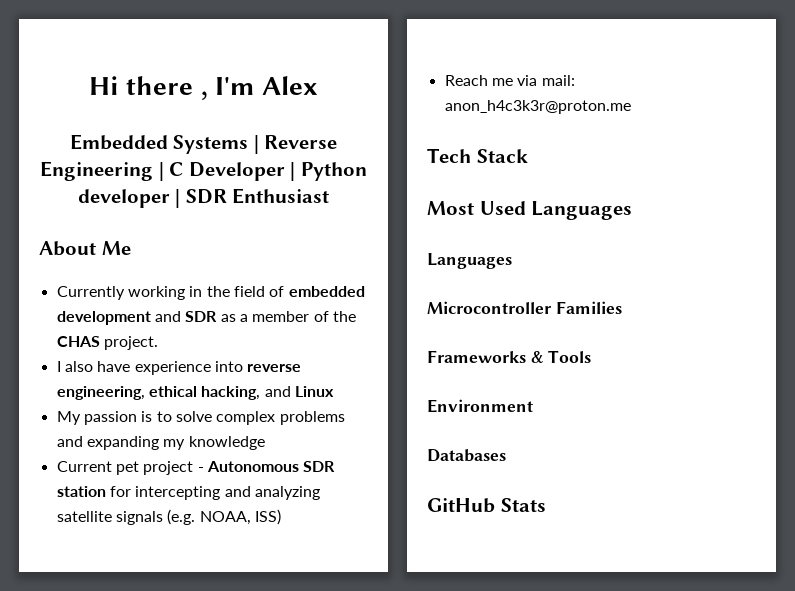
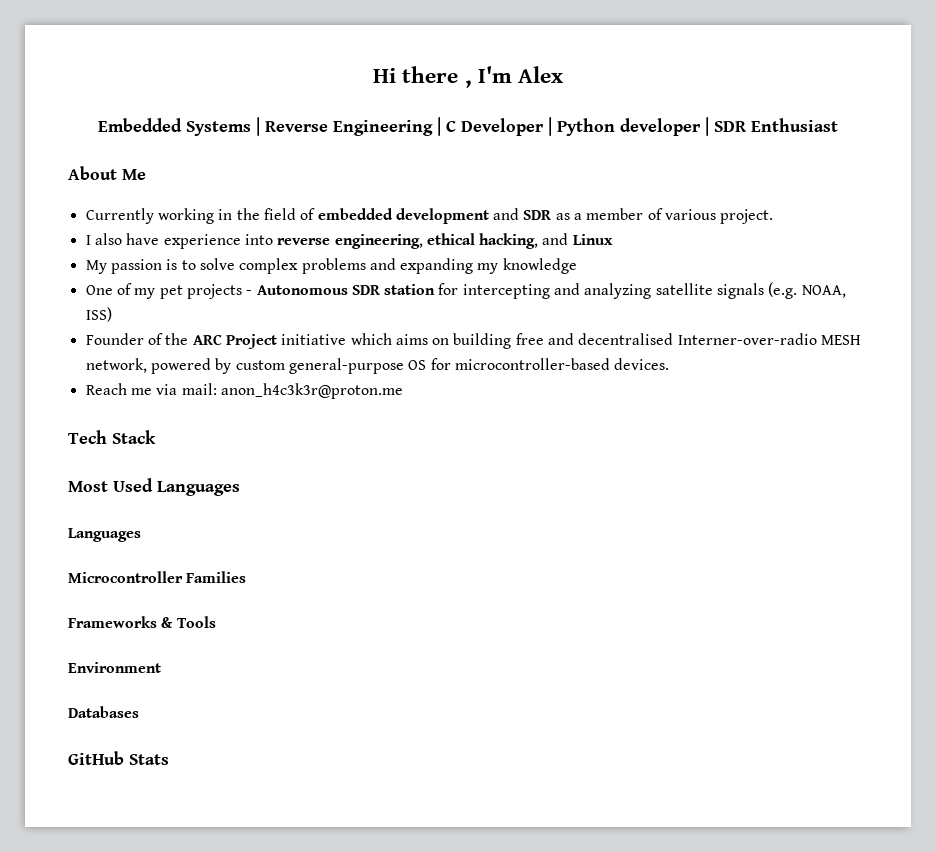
- Currently working in the field of embedded development and SDR as a member of the CHAS project.
+ Currently working in the field of embedded development and SDR as a member of various project.
- Current pet project - Autonomous SDR station for intercepting and analyzing satellite signals (e.g. NOAA, ISS)
+ One of my pet projects - Autonomous SDR station for intercepting and analyzing satellite signals (e.g. NOAA, ISS)
+ Founder of the ARC Project initiative which aims on building free and decentralised Interner-over-radio MESH network, powered by custom general-purpose OS for microcontroller-based devices.

